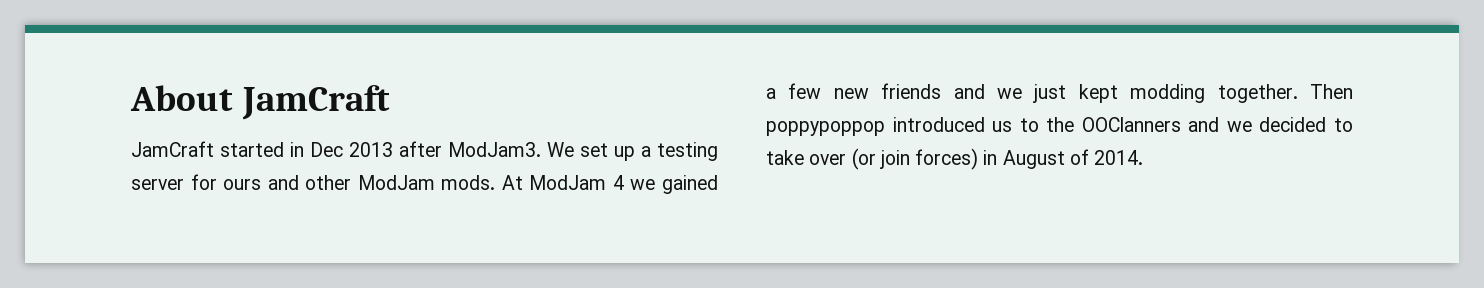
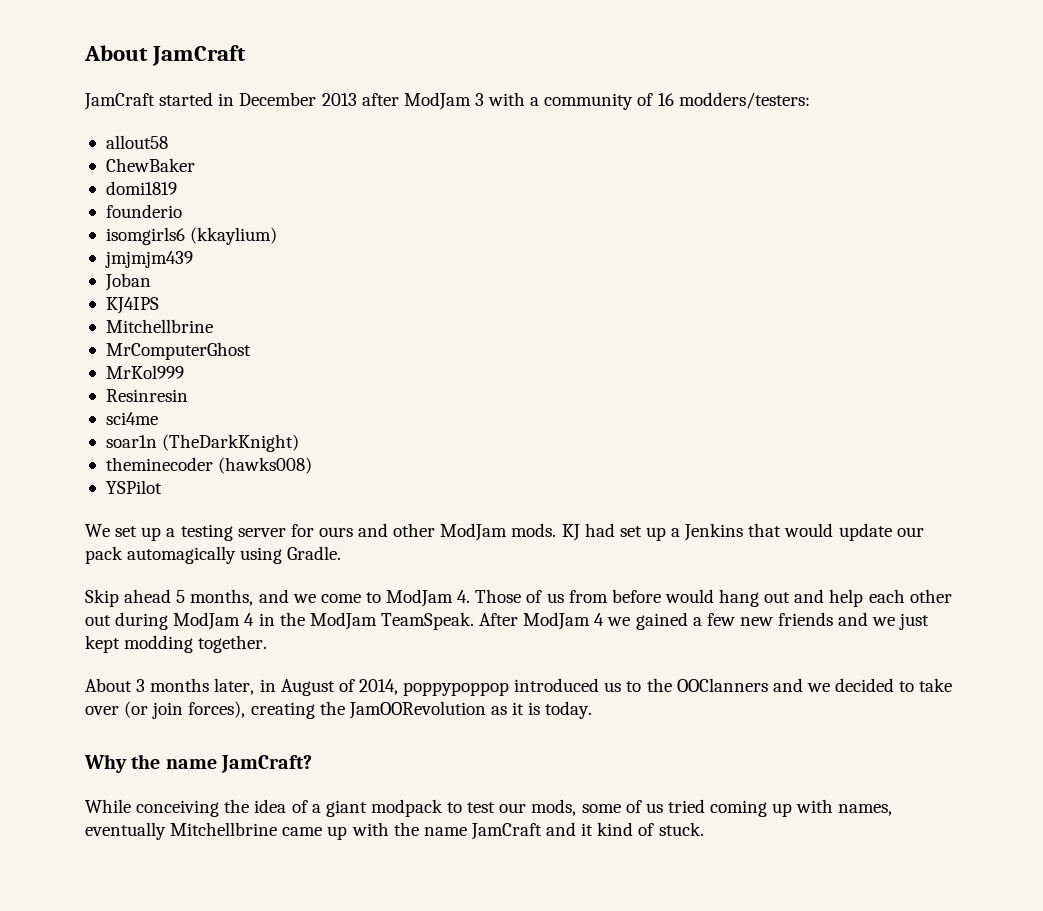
- JamCraft started in Dec 2013 after ModJam3. We set up a testing server for ours and other ModJam mods.
+ JamCraft started in December 2013 after ModJam 3 with a community of 16 modders/testers:
+ allout58
+ ChewBaker
+ domi1819
+ founderio
+ isomgirls6 (kkaylium)
+ jmjmjm439
+ Joban
+ KJ4IPS
+ Mitchellbrine
+ MrComputerGhost
+ MrKol999
+ Resinresin
+ sci4me
+ soar1n (TheDarkKnight)
+ theminecoder (hawks008)
+ YSPilot
+ We set up a testing server for ours and other ModJam mods.
- At ModJam 4 we gained a few new friends and we just kept modding together. Then poppypoppop introduced us to the OOClanners and we decided to take over (or join forces) in August of 2014.
+ KJ had set up a Jenkins that would update our pack automagically using Gradle.
+ Skip ahead 5 months, and we come to ModJam 4. Those of us from before would hang out and help each other out during ModJam 4 in the ModJam TeamSpeak. After ModJam 4 we gained a few new friends and we just kept modding together.
+ About 3 months later, in August of 2014, poppypoppop introduced us to the OOClanners and we decided to take over (or join forces), creating the JamOORevolution as it is today.
+ Why the name JamCraft?
+ While conceiving the idea of a giant modpack to test our mods, some of us tried coming up with names, eventually Mitchellbrine came up with the name JamCraft and it kind of stuck.

